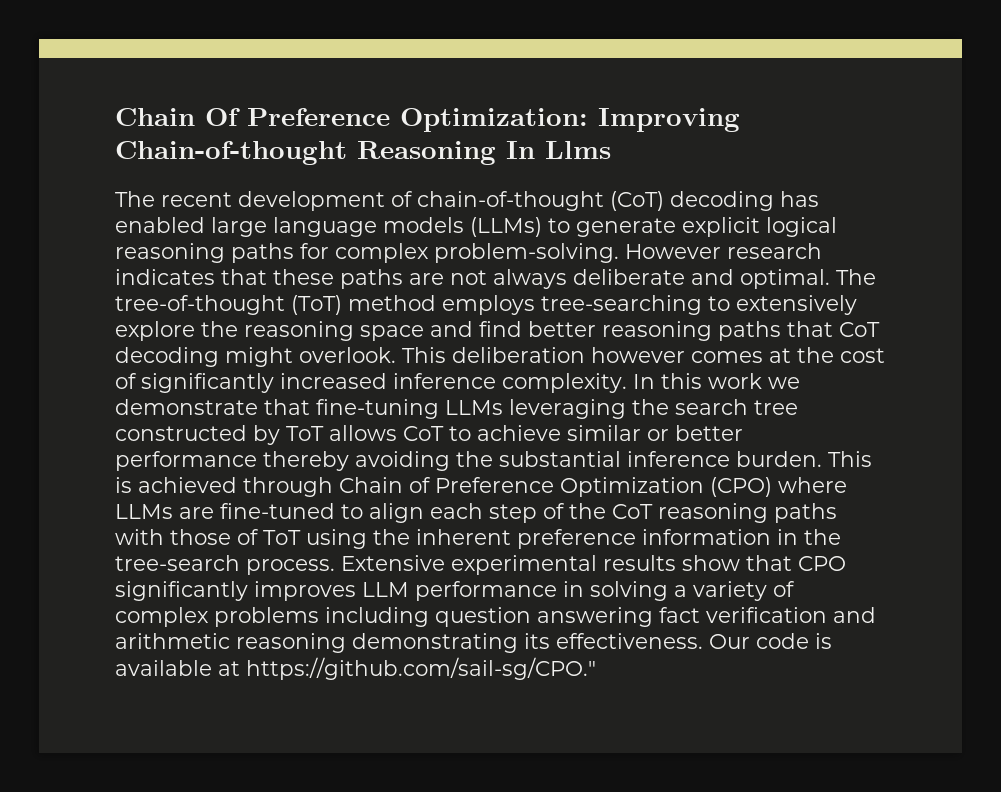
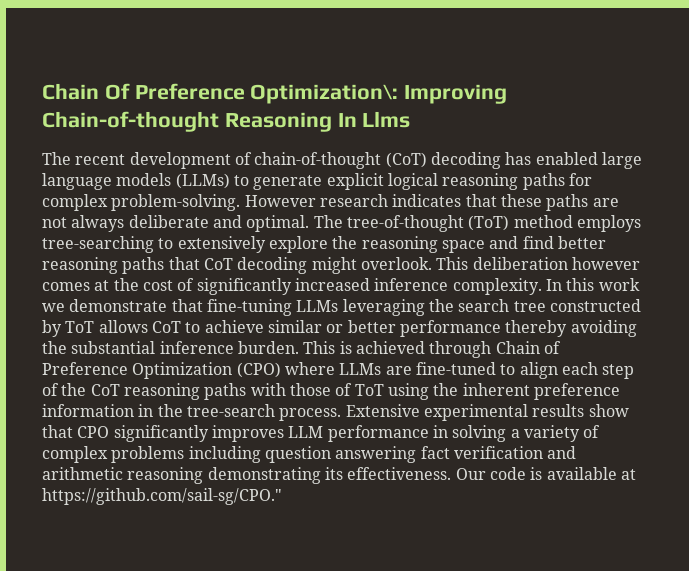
- Chain Of Preference Optimization: Improving Chain-of-thought Reasoning In Llms
+ Chain Of Preference Optimization\: Improving Chain-of-thought Reasoning In Llms

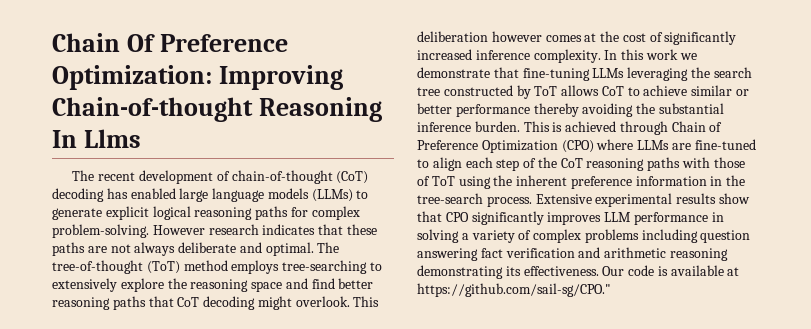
- Chain Of Preference Optimization\: Improving Chain-of-thought Reasoning In Llms
+ Chain Of Preference Optimization: Improving Chain-of-thought Reasoning In Llms

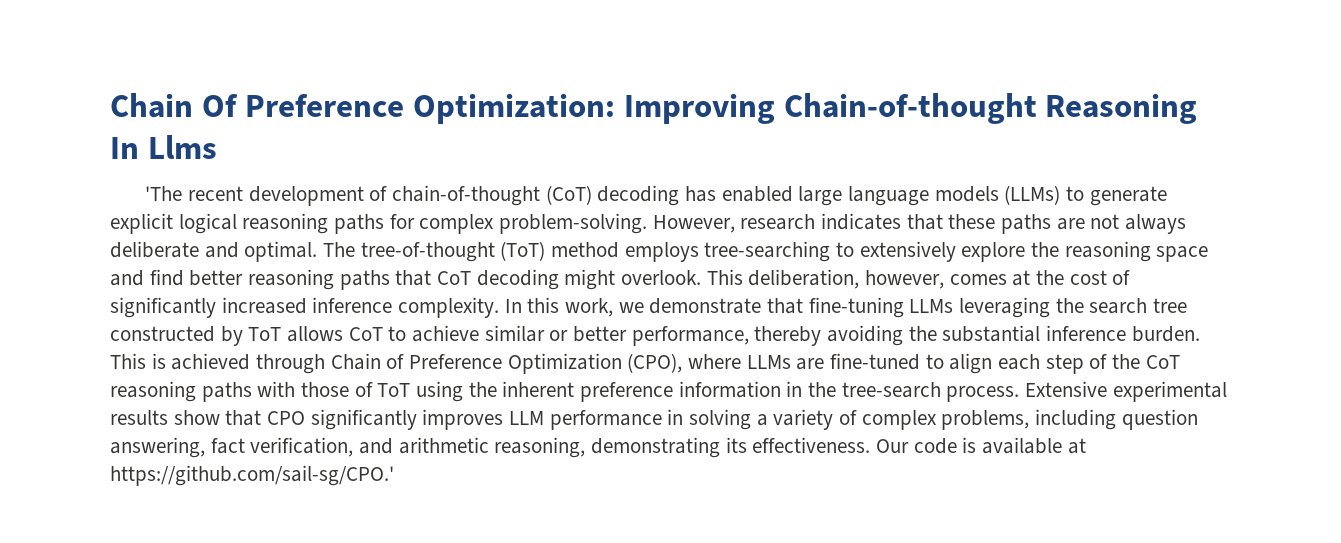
- The recent development of chain-of-thought (CoT) decoding has enabled large language models (LLMs) to generate explicit logical reasoning paths for complex problem-solving.
+ 'The recent development of chain-of-thought (CoT) decoding has enabled large language models (LLMs) to generate explicit logical reasoning paths for complex problem-solving.
- However research indicates that these paths are not always deliberate and optimal.
+ However, research indicates that these paths are not always deliberate and optimal.
- This deliberation however comes at the cost of significantly increased inference complexity.
+ This deliberation, however, comes at the cost of significantly increased inference complexity.
- In this work we demonstrate that fine-tuning LLMs leveraging the search tree constructed by ToT allows CoT to achieve similar or better performance thereby avoiding the substantial inference burden.
+ In this work, we demonstrate that fine-tuning LLMs leveraging the search tree constructed by ToT allows CoT to achieve similar or better performance, thereby avoiding the substantial inference burden.
- This is achieved through Chain of Preference Optimization (CPO) where LLMs are fine-tuned to align each step of the CoT reasoning paths with those of ToT using the inherent preference information in the tree-search process.
+ This is achieved through Chain of Preference Optimization (CPO), where LLMs are fine-tuned to align each step of the CoT reasoning paths with those of ToT using the inherent preference information in the tree-search process.
- Extensive experimental results show that CPO significantly improves LLM performance in solving a variety of complex problems including question answering fact verification and arithmetic reasoning demonstrating its effectiveness.
+ Extensive experimental results show that CPO significantly improves LLM performance in solving a variety of complex problems, including question answering, fact verification, and arithmetic reasoning, demonstrating its effectiveness.
- Our code is available at https://github.com/sail-sg/CPO."
+ Our code is available at https://github.com/sail-sg/CPO.'

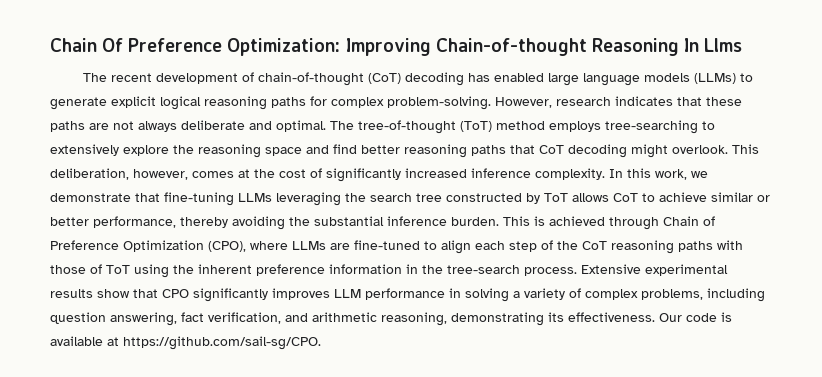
- 'The recent development of chain-of-thought (CoT) decoding has enabled large language models (LLMs) to generate explicit logical reasoning paths for complex problem-solving.
+ The recent development of chain-of-thought (CoT) decoding has enabled large language models (LLMs) to generate explicit logical reasoning paths for complex problem-solving.
- Our code is available at https://github.com/sail-sg/CPO.'
+ Our code is available at https://github.com/sail-sg/CPO.

